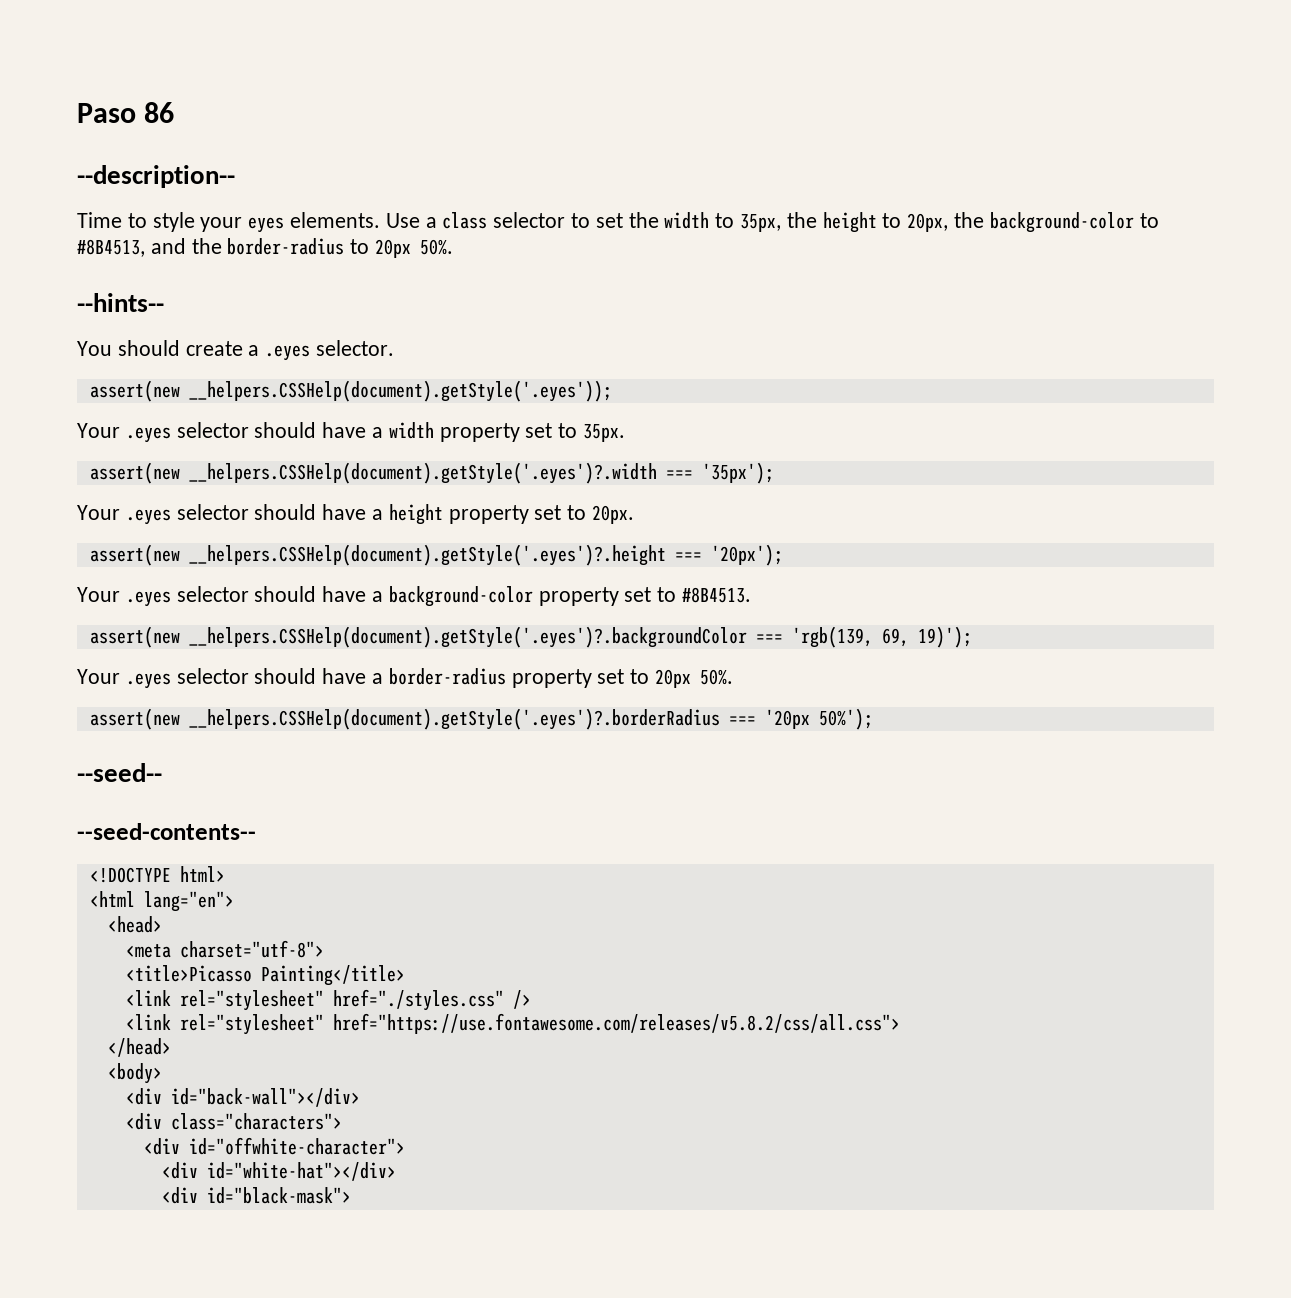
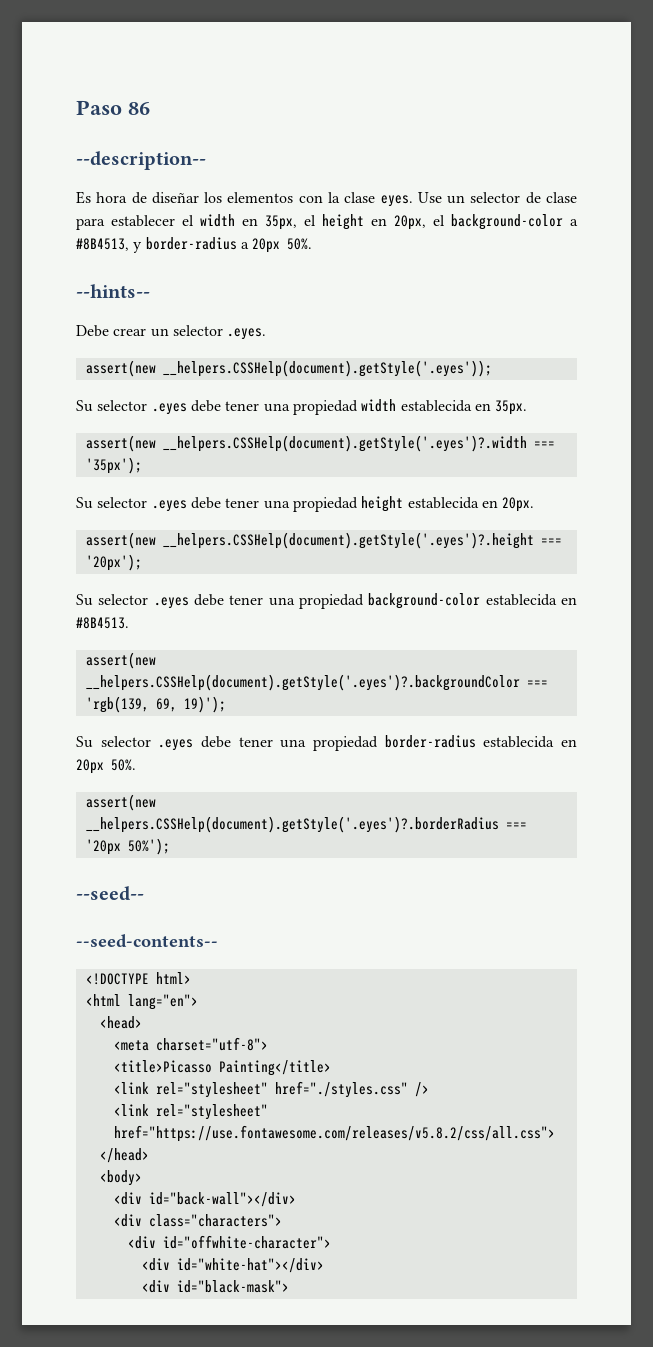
- Time to style your eyes elements. Use a class selector to set the width to 35px, the height to 20px, the background-color to #8B4513, and the border-radius to 20px 50%.
+ Es hora de diseñar los elementos con la clase eyes. Use un selector de clase para establecer el width en 35px, el height en 20px, el background-color a #8B4513, y border-radius a 20px 50%.
  --hints--
- You should create a .eyes selector.
+ Debe crear un selector .eyes.
  assert(new __helpers.CSSHelp(document).getStyle('.eyes'));
- Your .eyes selector should have a width property set to 35px.
+ Su selector .eyes debe tener una propiedad width establecida en 35px.
- Your .eyes selector should have a height property set to 20px.
+ Su selector .eyes debe tener una propiedad height establecida en 20px.
- Your .eyes selector should have a background-color property set to #8B4513.
+ Su selector .eyes debe tener una propiedad background-color establecida en #8B4513.
- Your .eyes selector should have a border-radius property set to 20px 50%.
+ Su selector .eyes debe tener una propiedad border-radius establecida en 20px 50%.

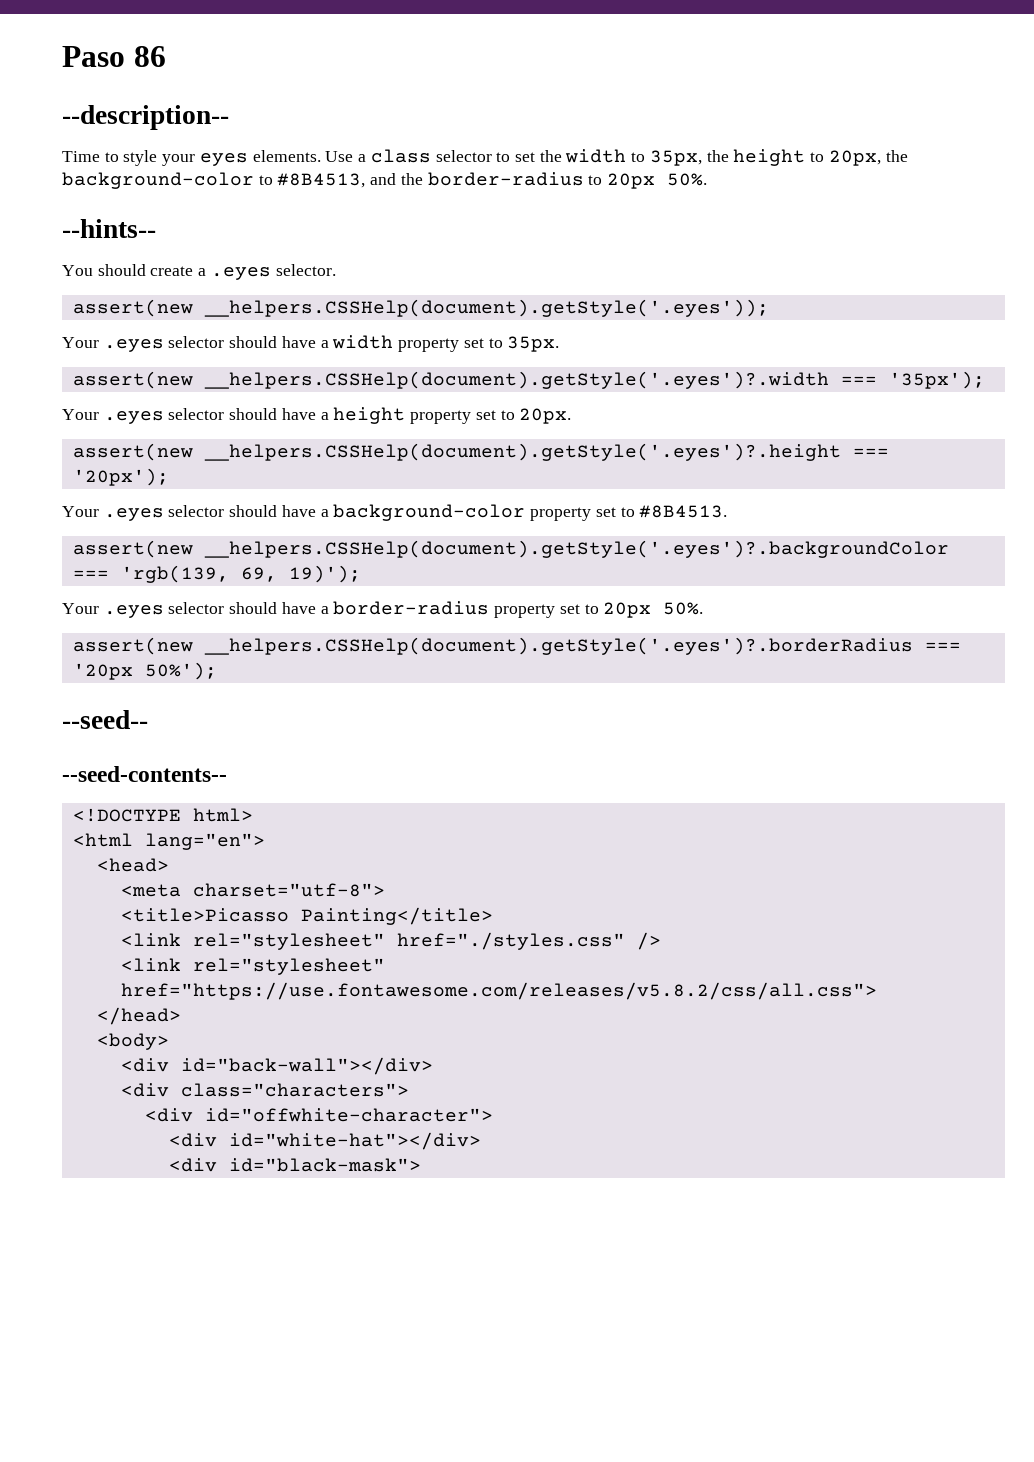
- Es hora de diseñar los elementos con la clase eyes. Use un selector de clase para establecer el width en 35px, el height en 20px, el background-color a #8B4513, y border-radius a 20px 50%.
+ Time to style your eyes elements. Use a class selector to set the width to 35px, the height to 20px, the background-color to #8B4513, and the border-radius to 20px 50%.
  --hints--
- Debe crear un selector .eyes.
+ You should create a .eyes selector.
  assert(new __helpers.CSSHelp(document).getStyle('.eyes'));
- Su selector .eyes debe tener una propiedad width establecida en 35px.
+ Your .eyes selector should have a width property set to 35px.
- Su selector .eyes debe tener una propiedad height establecida en 20px.
+ Your .eyes selector should have a height property set to 20px.
- Su selector .eyes debe tener una propiedad background-color establecida en #8B4513.
+ Your .eyes selector should have a background-color property set to #8B4513.
- Su selector .eyes debe tener una propiedad border-radius establecida en 20px 50%.
+ Your .eyes selector should have a border-radius property set to 20px 50%.

